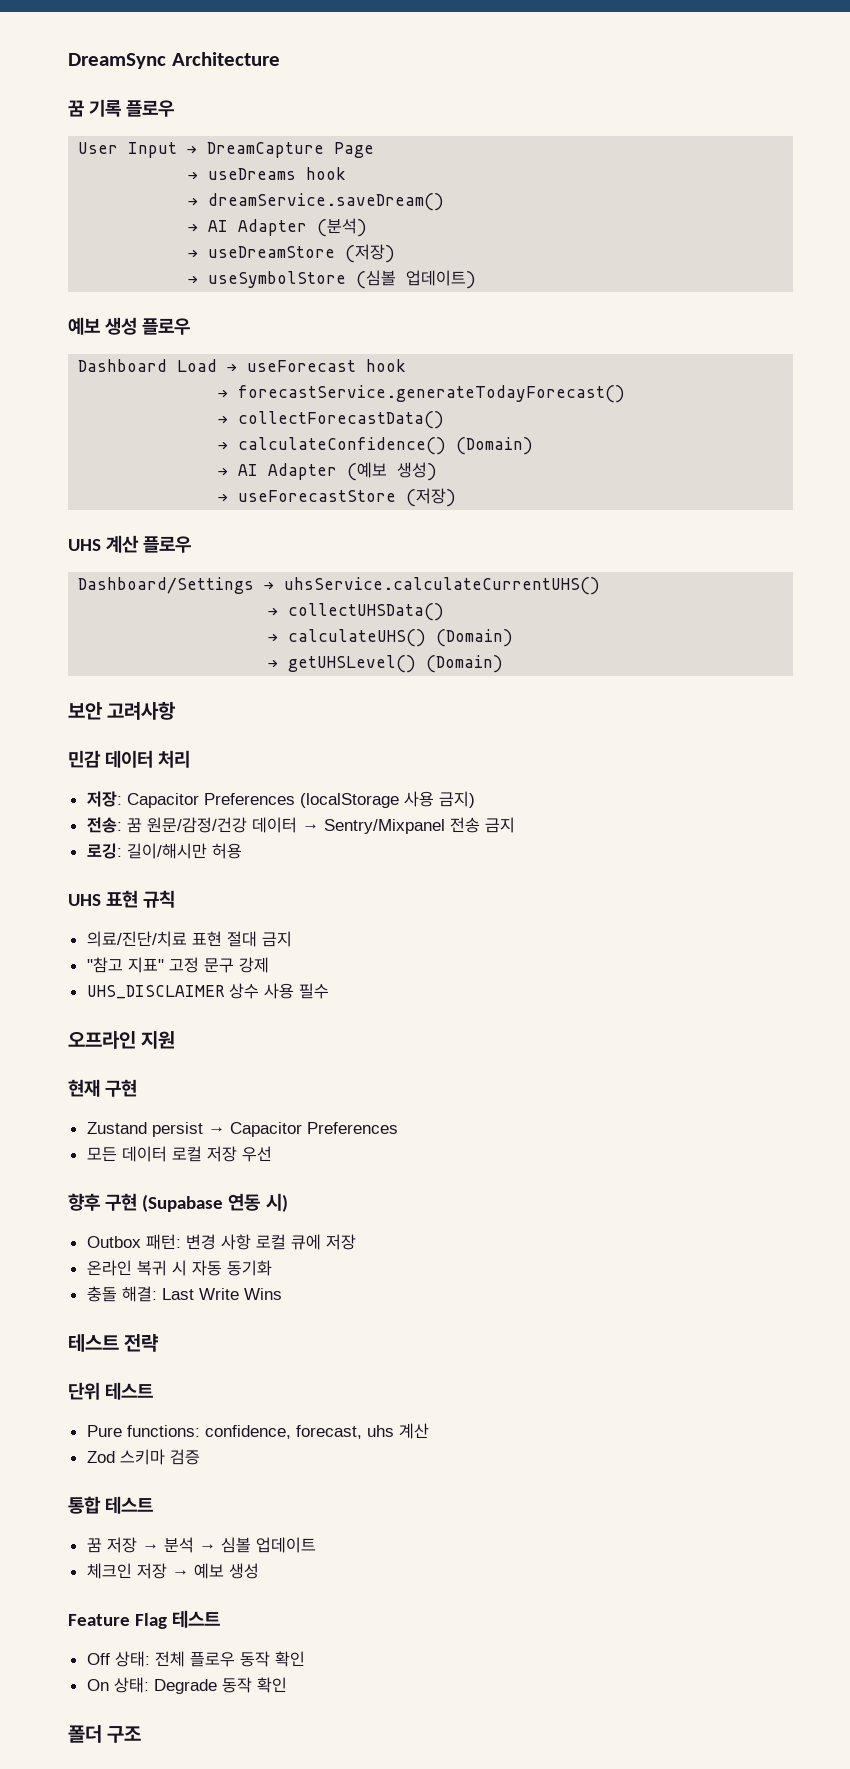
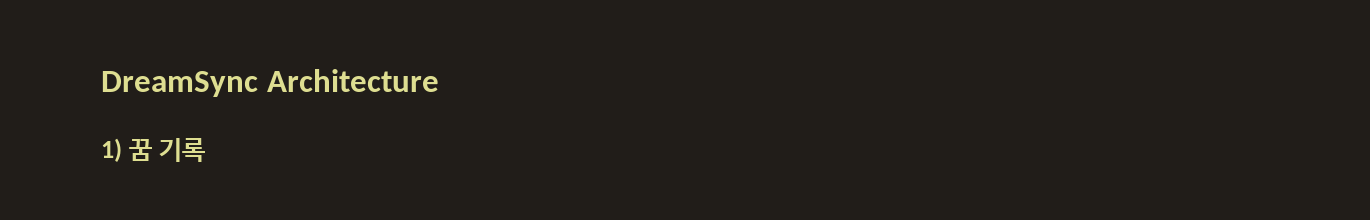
- 꿈 기록 플로우
- User Input → DreamCapture Page
- → useDreams hook
- → dreamService.saveDream()
- → AI Adapter (분석)
- → useDreamStore (저장)
- → useSymbolStore (심볼 업데이트)
- 예보 생성 플로우
- Dashboard Load → useForecast hook
- → forecastService.generateTodayForecast()
- → collectForecastData()
- → calculateConfidence() (Domain)
- → AI Adapter (예보 생성)
- → useForecastStore (저장)
- UHS 계산 플로우
- Dashboard/Settings → uhsService.calculateCurrentUHS()
- → collectUHSData()
- → calculateUHS() (Domain)
- → getUHSLevel() (Domain)
- 보안 고려사항
- 민감 데이터 처리
- 저장: Capacitor Preferences (localStorage 사용 금지)
- 전송: 꿈 원문/감정/건강 데이터 → Sentry/Mixpanel 전송 금지
- 로깅: 길이/해시만 허용
- UHS 표현 규칙
- 의료/진단/치료 표현 절대 금지
- "참고 지표" 고정 문구 강제
- UHS_DISCLAIMER 상수 사용 필수
- 오프라인 지원
- 현재 구현
- Zustand persist → Capacitor Preferences
- 모든 데이터 로컬 저장 우선
- 향후 구현 (Supabase 연동 시)
- Outbox 패턴: 변경 사항 로컬 큐에 저장
- 온라인 복귀 시 자동 동기화
- 충돌 해결: Last Write Wins
- 테스트 전략
- 단위 테스트
- Pure functions: confidence, forecast, uhs 계산
- Zod 스키마 검증
- 통합 테스트
- 꿈 저장 → 분석 → 심볼 업데이트
- 체크인 저장 → 예보 생성
- Feature Flag 테스트
- Off 상태: 전체 플로우 동작 확인
- On 상태: Degrade 동작 확인
- 폴더 구조
+ 1) 꿈 기록

